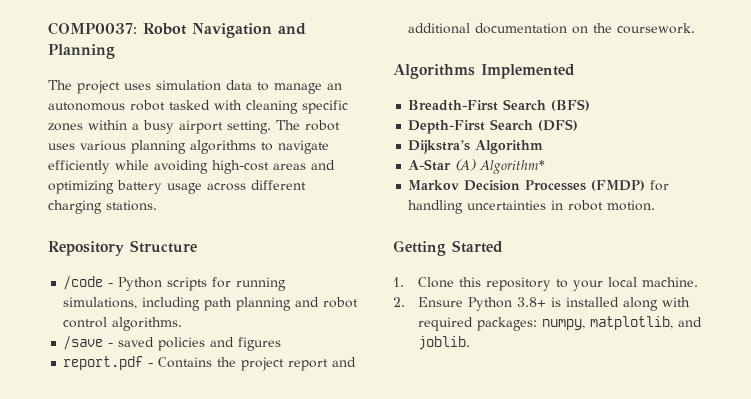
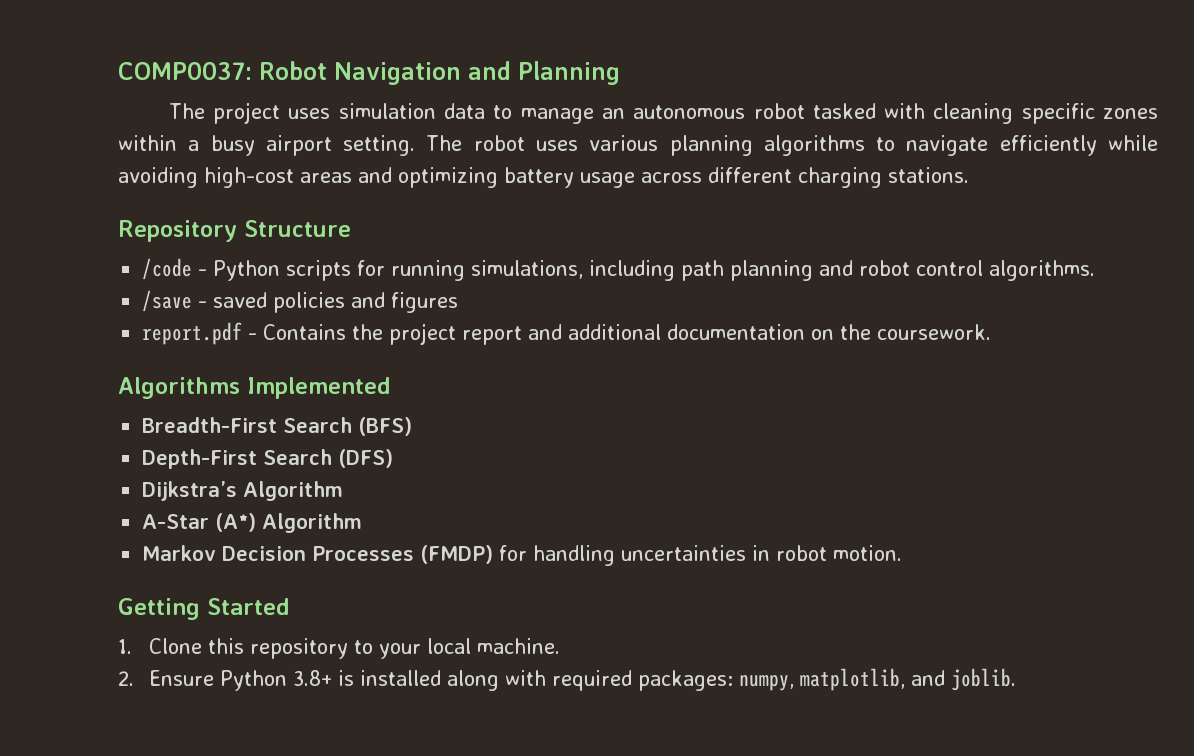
- A-Star (A) Algorithm*
+ A-Star (A*) Algorithm

